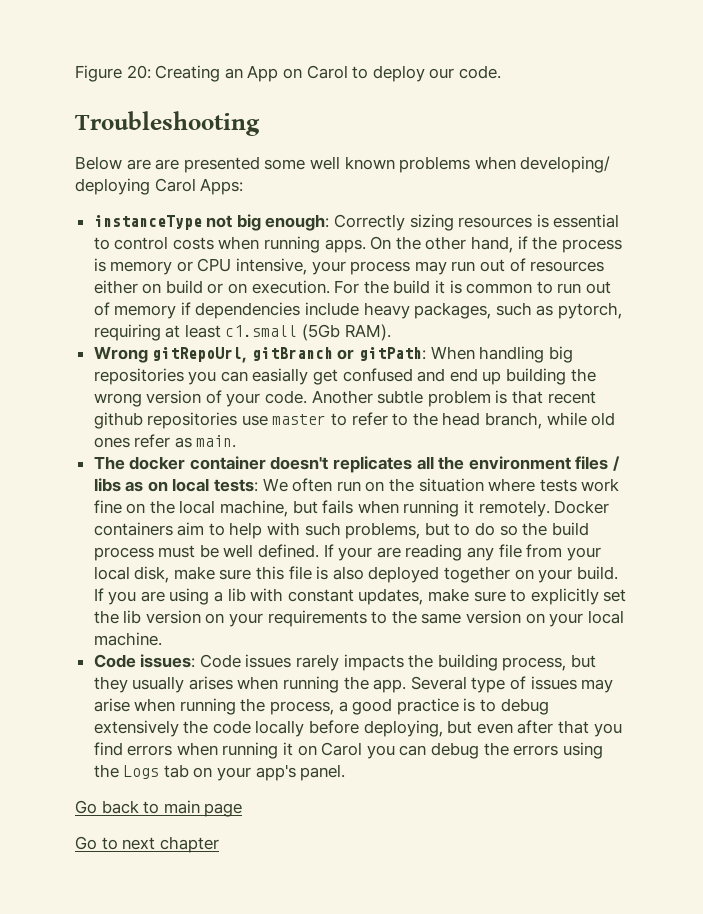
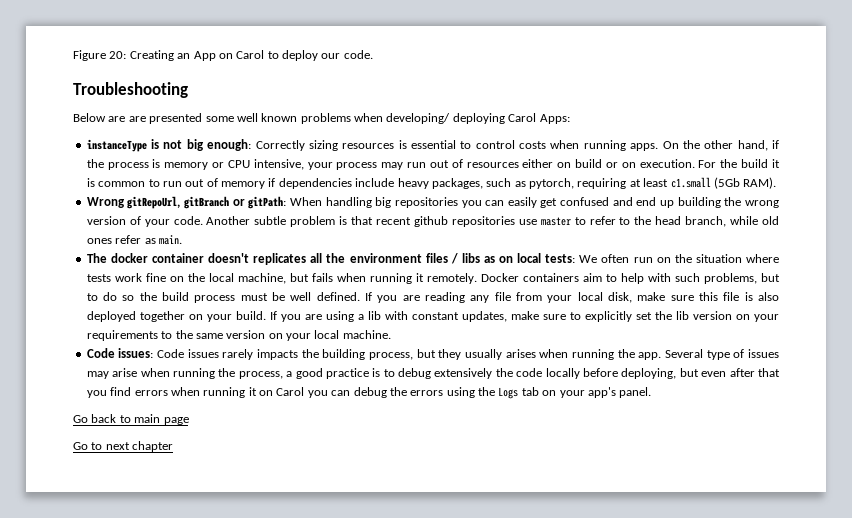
- instanceType not big enough: Correctly sizing resources is essential to control costs when running apps.
+ instanceType is not big enough: Correctly sizing resources is essential to control costs when running apps.
- Wrong gitRepoUrl, gitBranch or gitPath: When handling big repositories you can easially get confused and end up building the wrong version of your code.
+ Wrong gitRepoUrl, gitBranch or gitPath: When handling big repositories you can easily get confused and end up building the wrong version of your code.
- If your are reading any file from your local disk, make sure this file is also deployed together on your build.
+ If you are reading any file from your local disk, make sure this file is also deployed together on your build.

